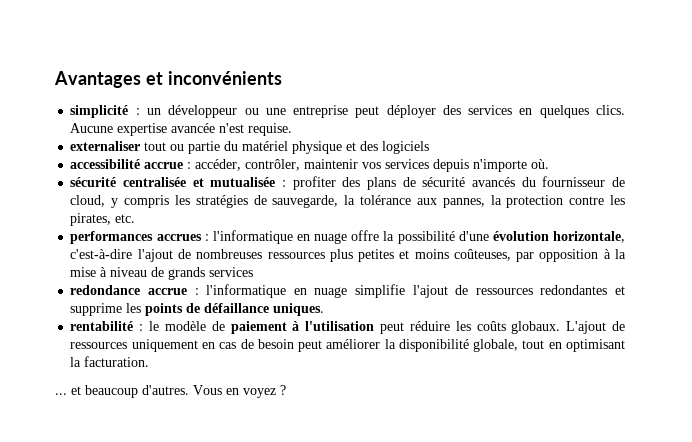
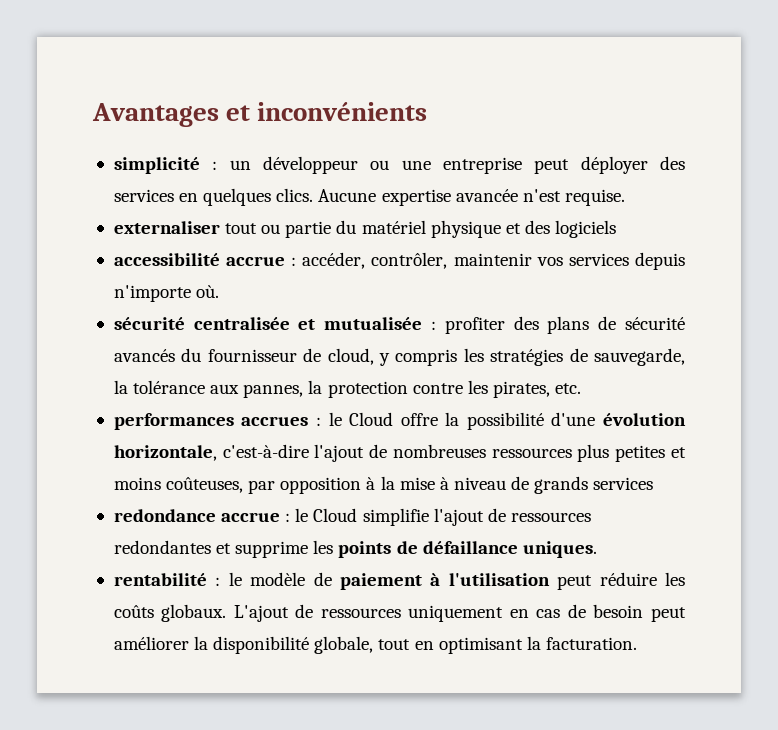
- performances accrues : l'informatique en nuage offre la possibilité d'une évolution horizontale, c'est-à-dire l'ajout de nombreuses ressources plus petites et moins coûteuses, par opposition à la mise à niveau de grands services
+ performances accrues : le Cloud offre la possibilité d'une évolution horizontale, c'est-à-dire l'ajout de nombreuses ressources plus petites et moins coûteuses, par opposition à la mise à niveau de grands services
- redondance accrue : l'informatique en nuage simplifie l'ajout de ressources redondantes et supprime les points de défaillance uniques.
+ redondance accrue : le Cloud simplifie l'ajout de ressources redondantes et supprime les points de défaillance uniques.
- ... et beaucoup d'autres. Vous en voyez ?

